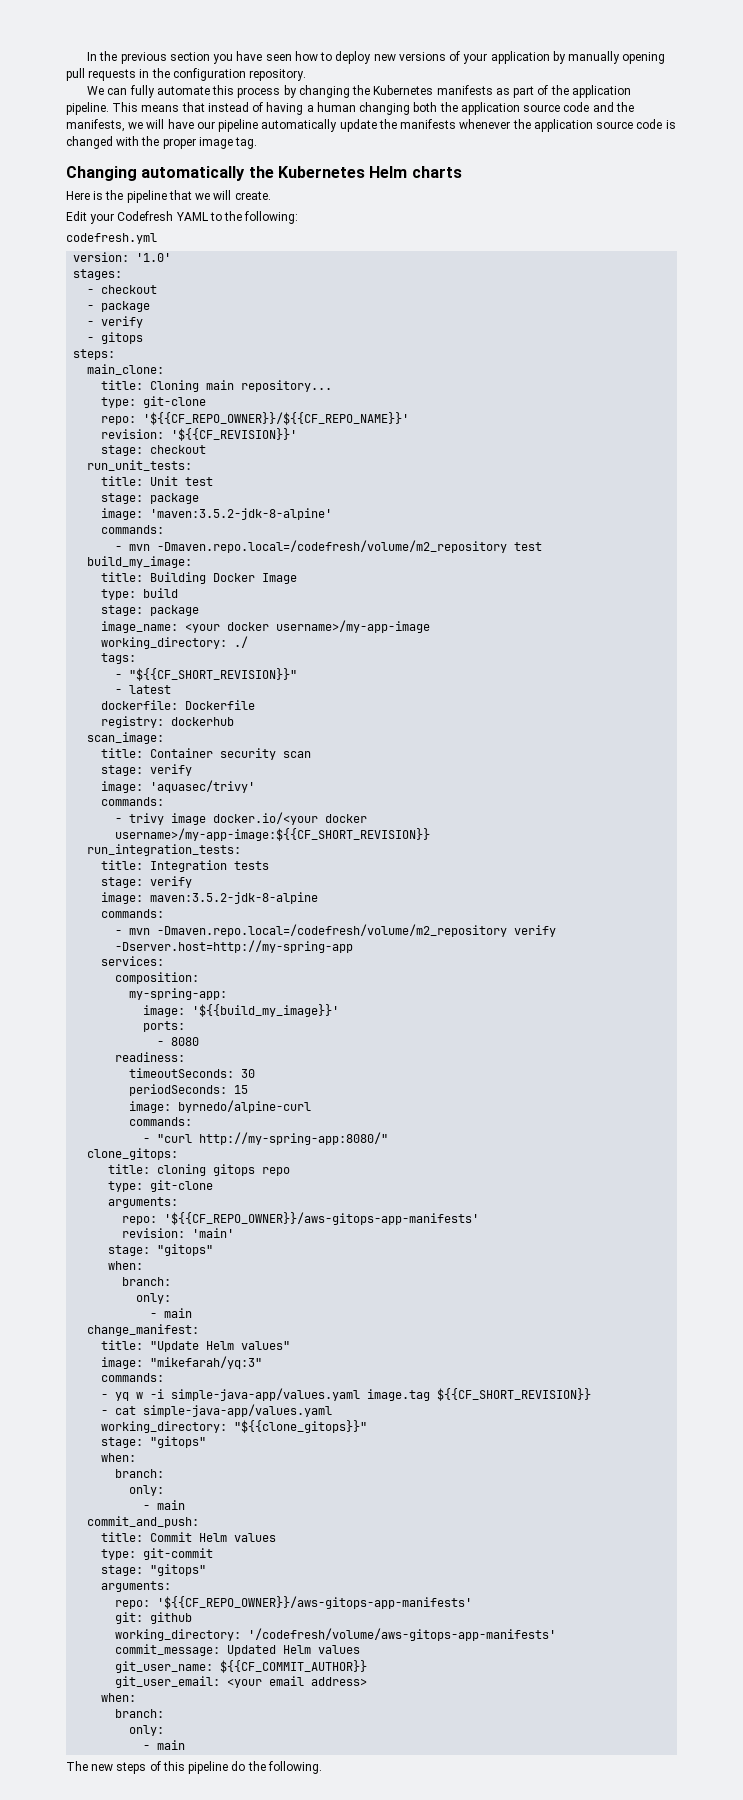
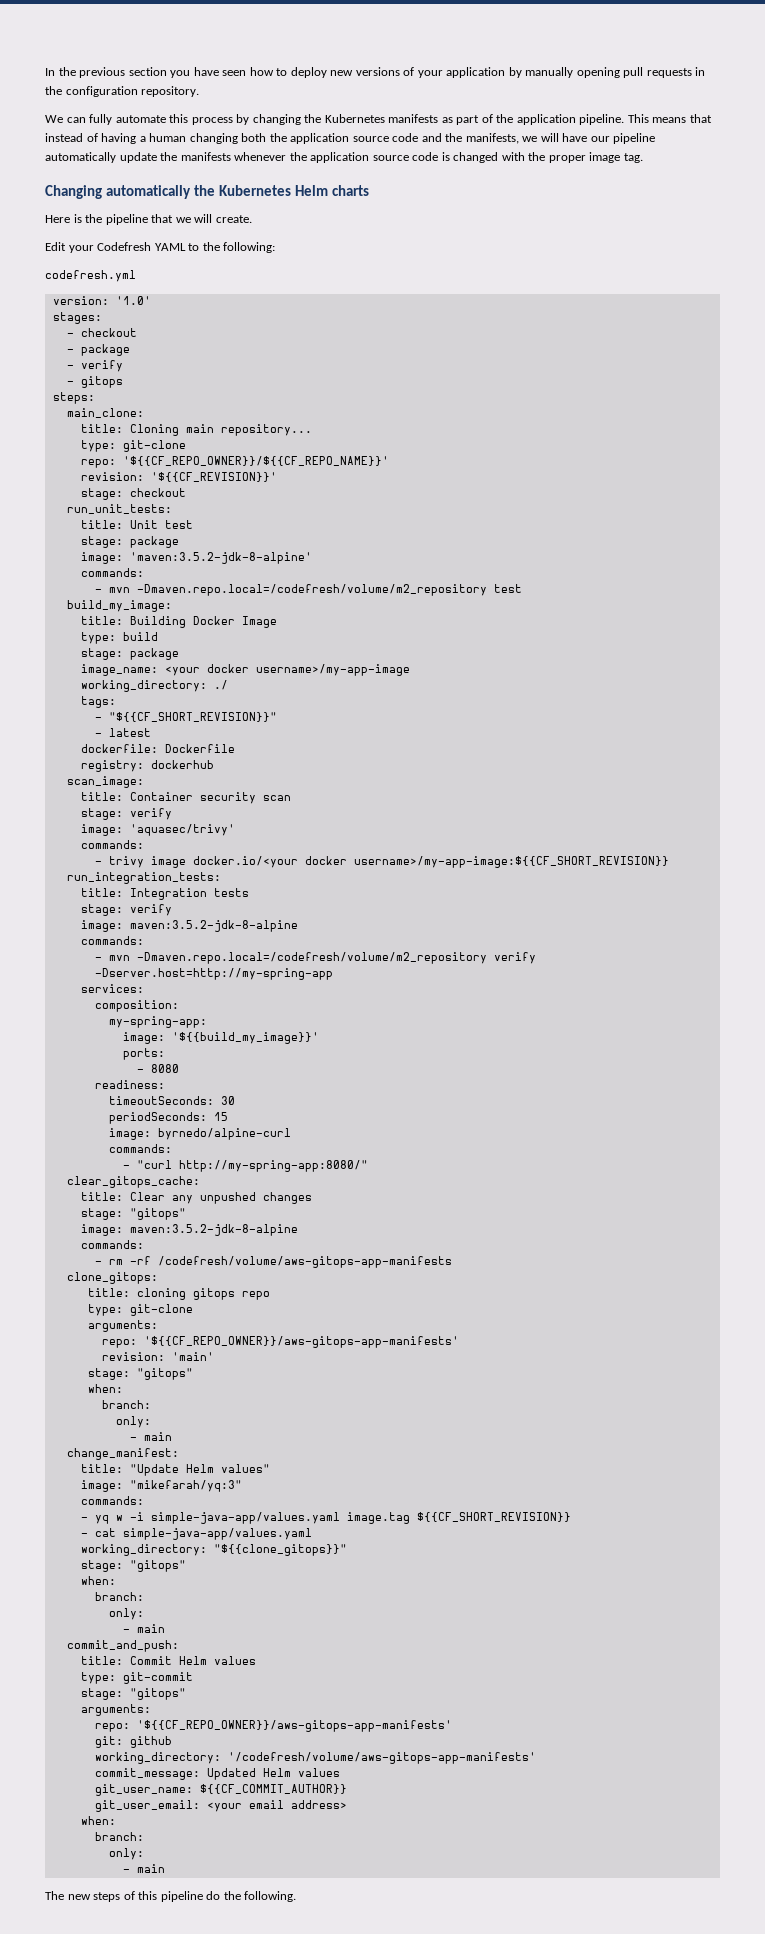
+ clear_gitops_cache:
+ title: Clear any unpushed changes
+ stage: "gitops"
+ image: maven:3.5.2-jdk-8-alpine
+ commands:
+ - rm -rf /codefresh/volume/aws-gitops-app-manifests

